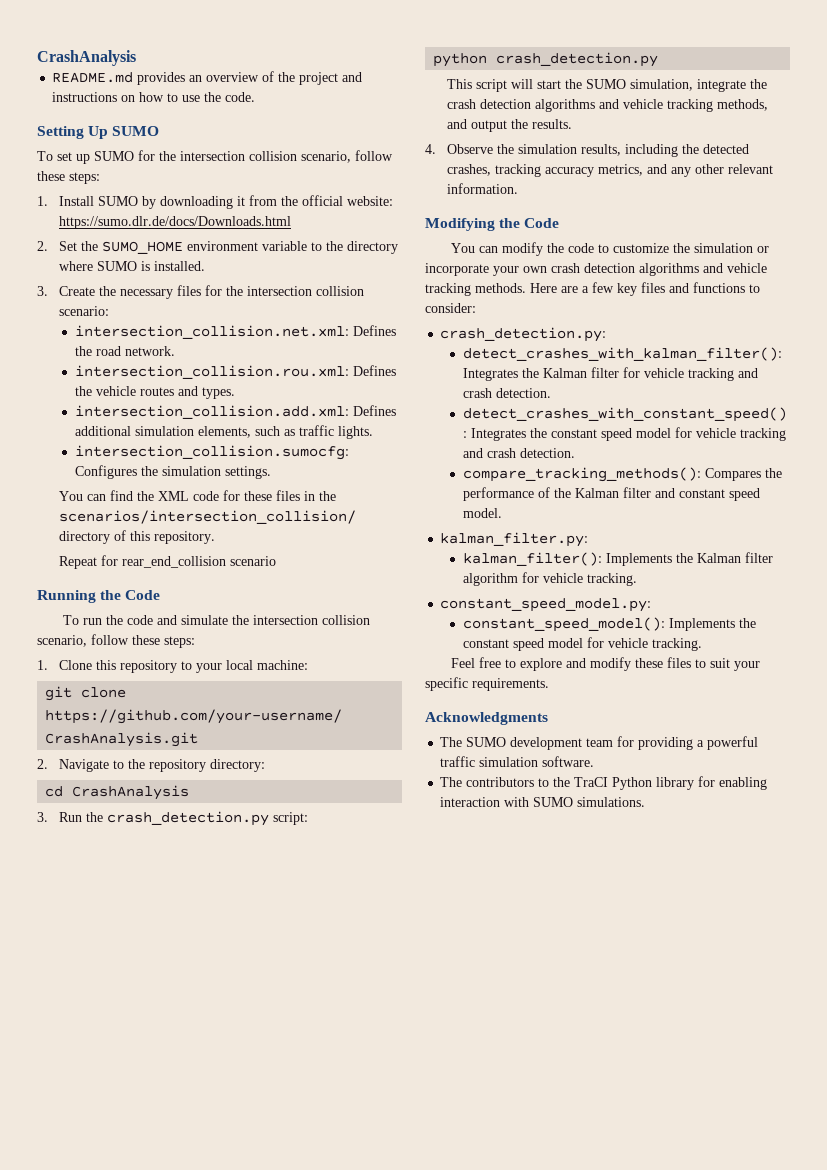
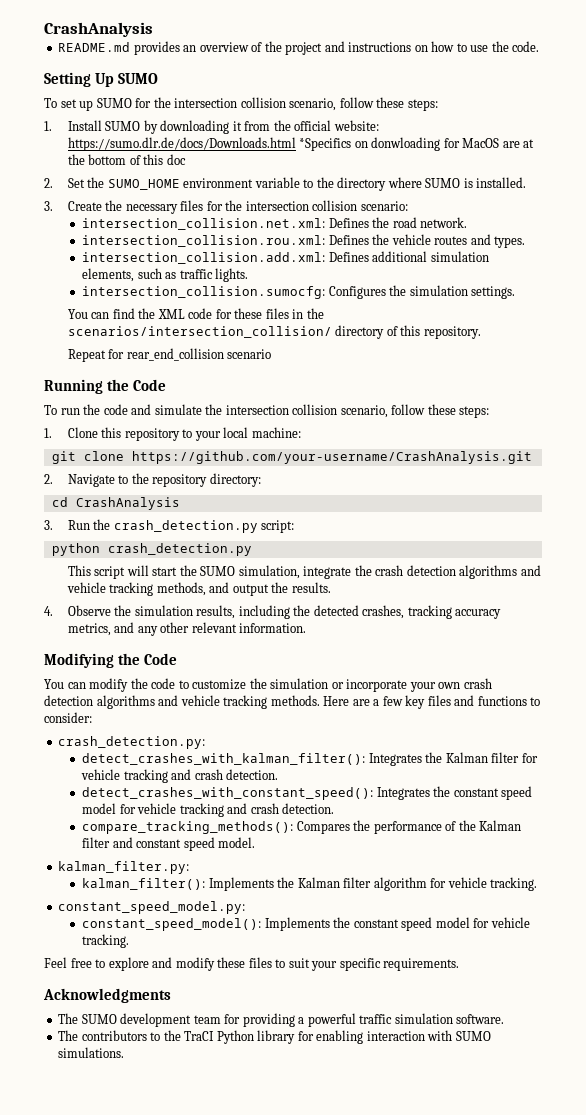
- 1. Install SUMO by downloading it from the official website: https://sumo.dlr.de/docs/Downloads.html
+ 1. Install SUMO by downloading it from the official website: https://sumo.dlr.de/docs/Downloads.html *Specifics on donwloading for MacOS are at the bottom of this doc

